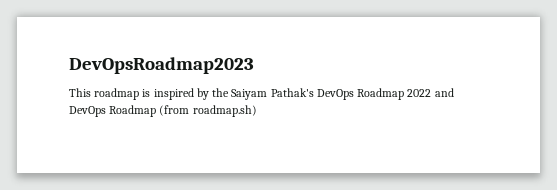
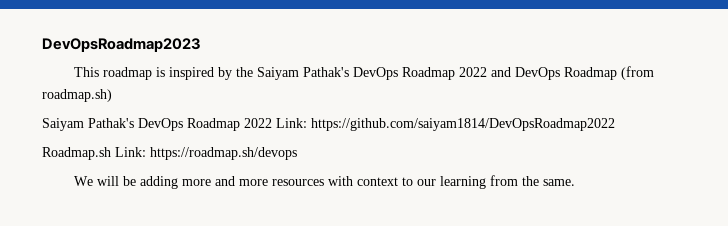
+ Saiyam Pathak's DevOps Roadmap 2022 Link: https://github.com/saiyam1814/DevOpsRoadmap2022
+ Roadmap.sh Link: https://roadmap.sh/devops
+ We will be adding more and more resources with context to our learning from the same.

